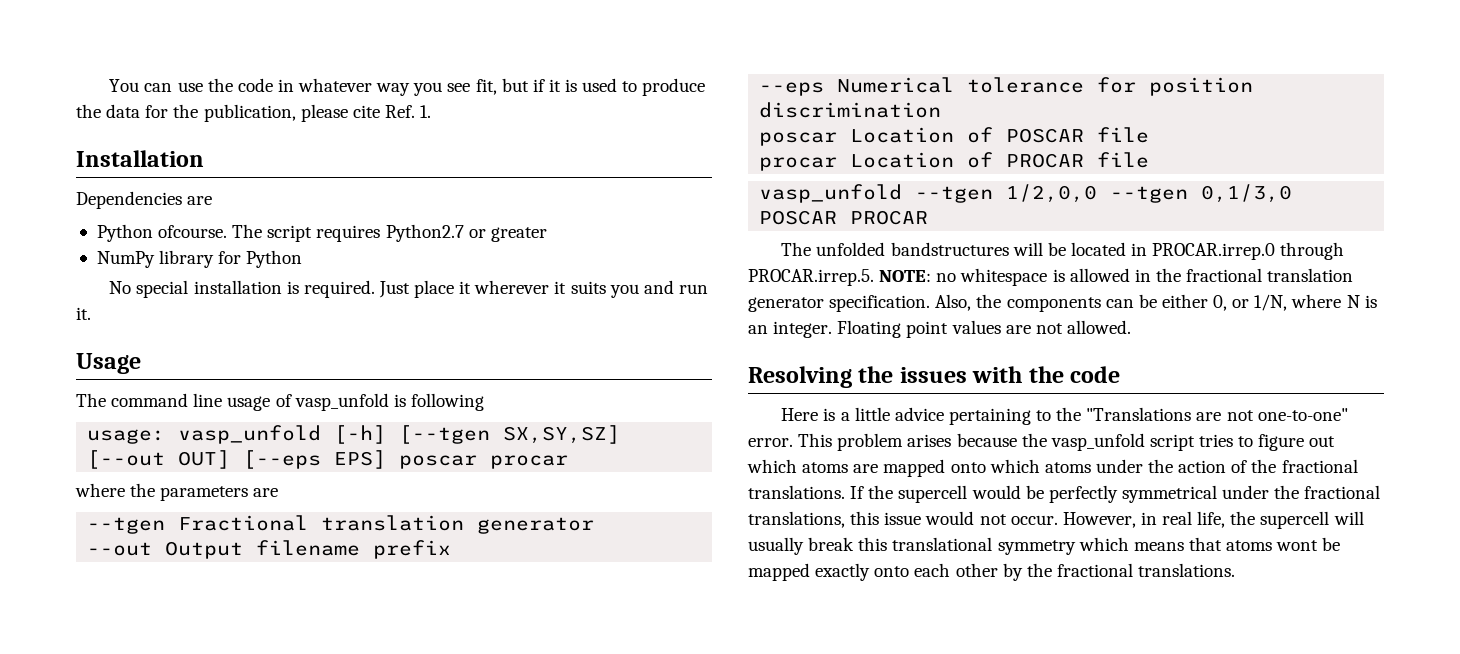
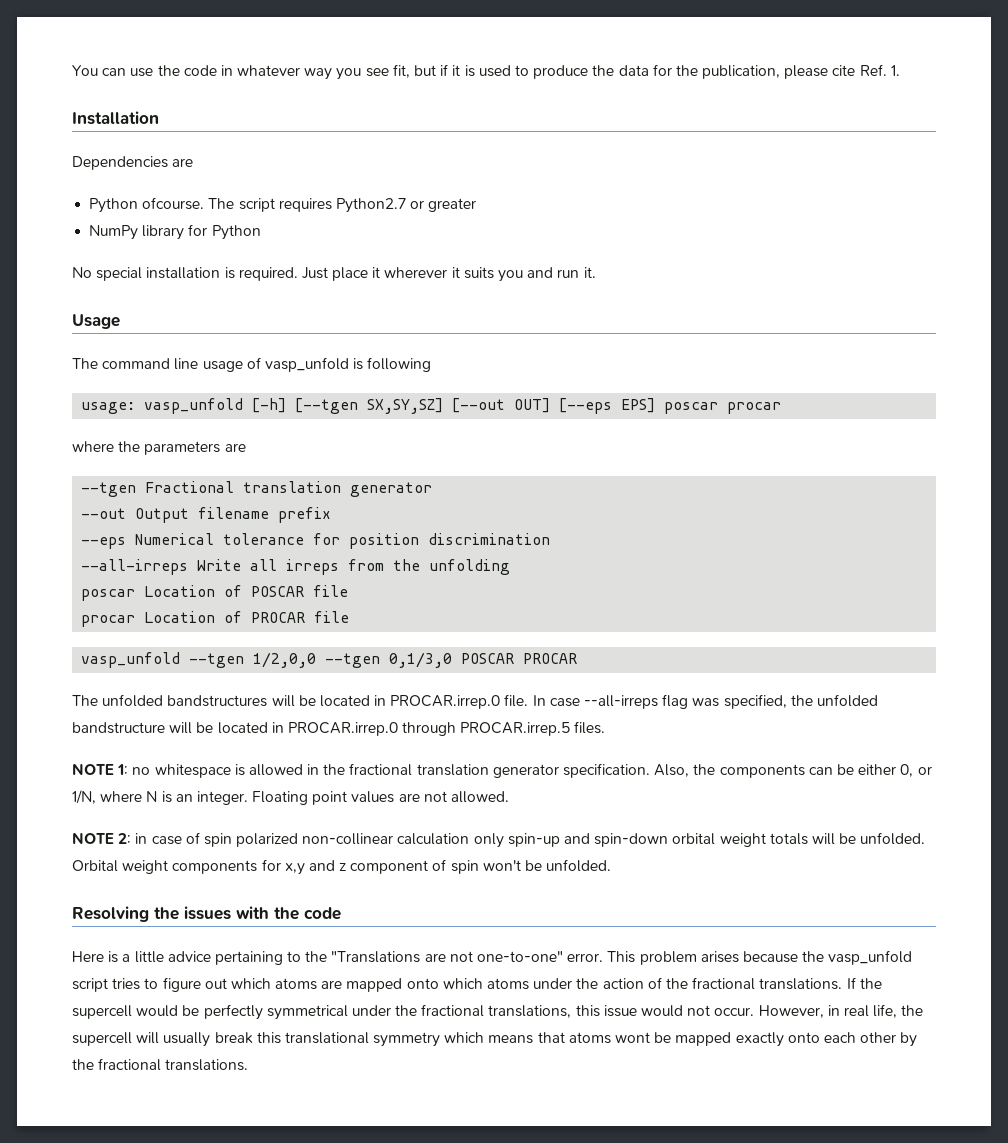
+ --all-irreps Write all irreps from the unfolding
- The unfolded bandstructures will be located in PROCAR.irrep.0 through PROCAR.irrep.5. NOTE: no whitespace is allowed in the fractional translation generator specification.
+ The unfolded bandstructures will be located in PROCAR.irrep.0 file. In case --all-irreps flag was specified, the unfolded bandstructure will be located in PROCAR.irrep.0 through PROCAR.irrep.5 files.
+ NOTE 1: no whitespace is allowed in the fractional translation generator specification.
+ NOTE 2: in case of spin polarized non-collinear calculation only spin-up and spin-down orbital weight totals will be unfolded. Orbital weight components for x,y and z component of spin won't be unfolded.

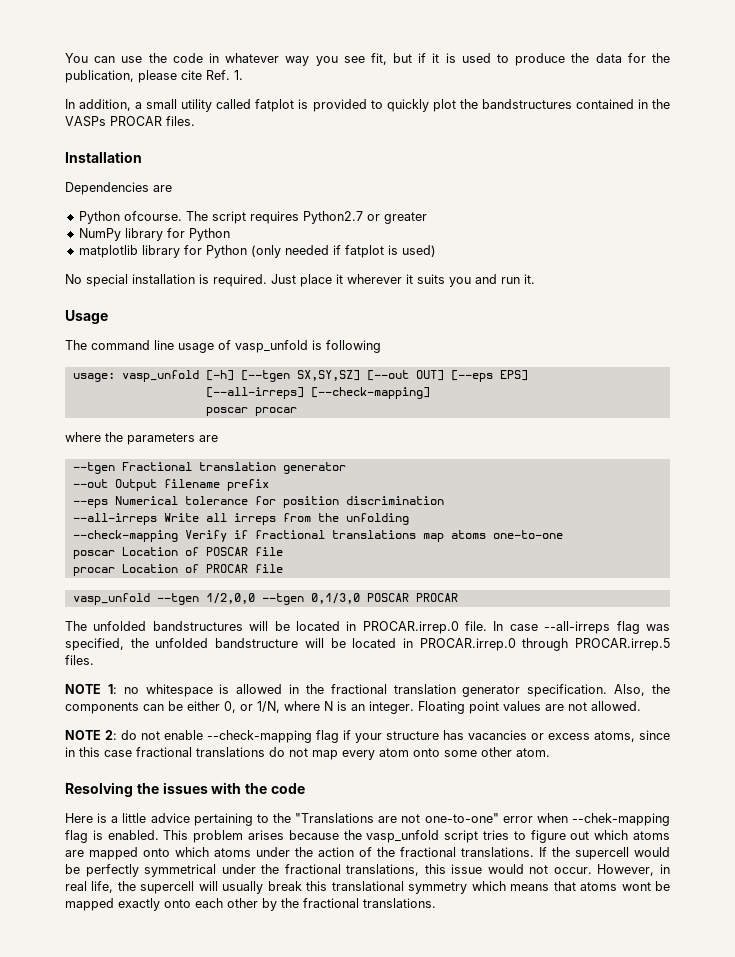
+ In addition, a small utility called fatplot is provided to quickly plot the bandstructures contained in the VASPs PROCAR files.
+ matplotlib library for Python (only needed if fatplot is used)
- usage: vasp_unfold [-h] [--tgen SX,SY,SZ] [--out OUT] [--eps EPS] poscar procar
+ usage: vasp_unfold [-h] [--tgen SX,SY,SZ] [--out OUT] [--eps EPS]
+ [--all-irreps] [--check-mapping]
+ poscar procar
+ --check-mapping Verify if fractional translations map atoms one-to-one
- NOTE 2: in case of spin polarized non-collinear calculation only spin-up and spin-down orbital weight totals will be unfolded. Orbital weight components for x,y and z component of spin won't be unfolded.
+ NOTE 2: do not enable --check-mapping flag if your structure has vacancies or excess atoms, since in this case fractional translations do not map every atom onto some other atom.
- Here is a little advice pertaining to the "Translations are not one-to-one" error.
+ Here is a little advice pertaining to the "Translations are not one-to-one" error when --chek-mapping flag is enabled.

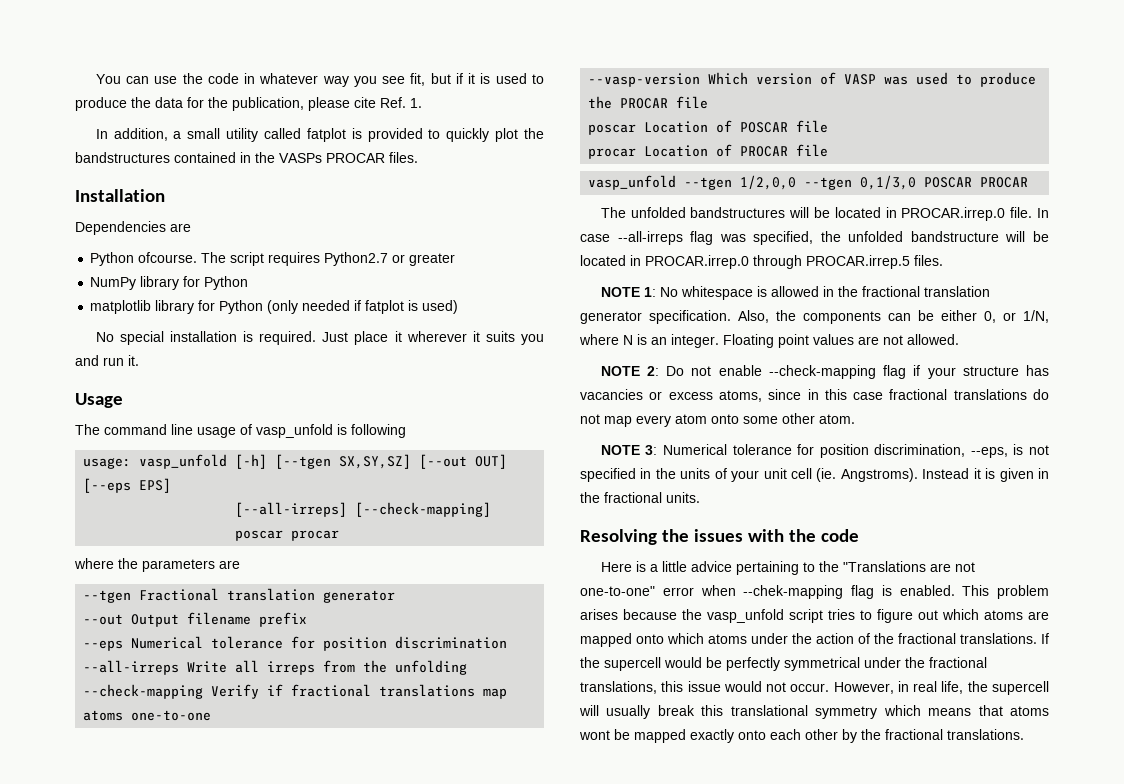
+ --vasp-version Which version of VASP was used to produce the PROCAR file
- NOTE 1: no whitespace is allowed in the fractional translation generator specification.
+ NOTE 1: No whitespace is allowed in the fractional translation generator specification.
- NOTE 2: do not enable --check-mapping flag if your structure has vacancies or excess atoms, since in this case fractional translations do not map every atom onto some other atom.
+ NOTE 2: Do not enable --check-mapping flag if your structure has vacancies or excess atoms, since in this case fractional translations do not map every atom onto some other atom.
+ NOTE 3: Numerical tolerance for position discrimination, --eps, is not specified in the units of your unit cell (ie. Angstroms). Instead it is given in the fractional units.

